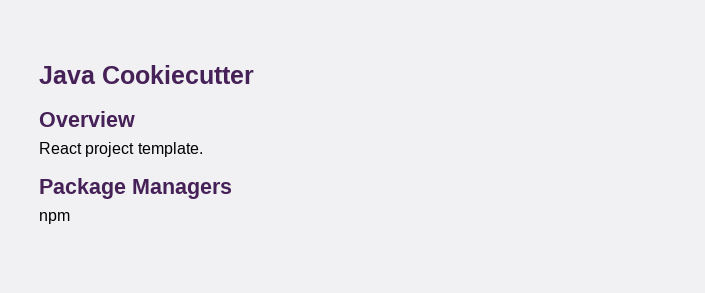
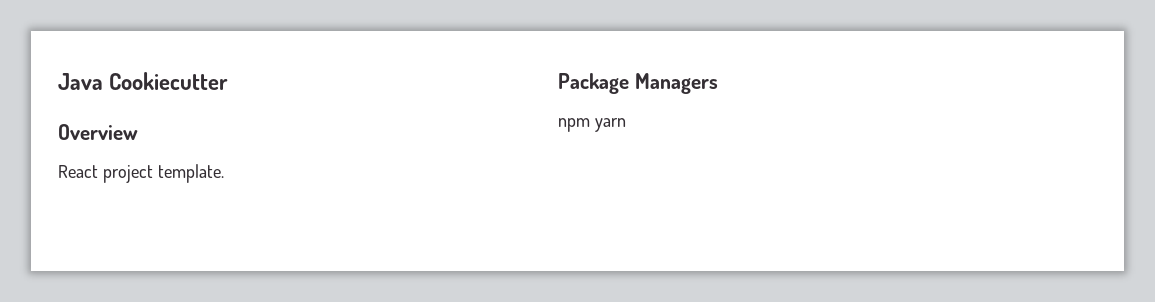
- npm
+ npm yarn

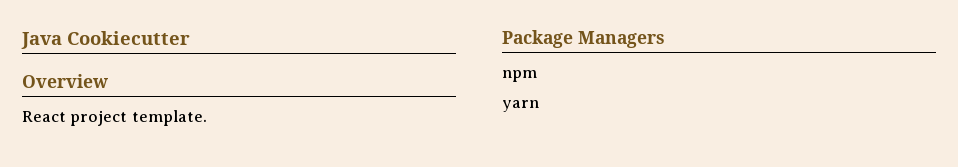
- npm yarn
+ npm
+ yarn

